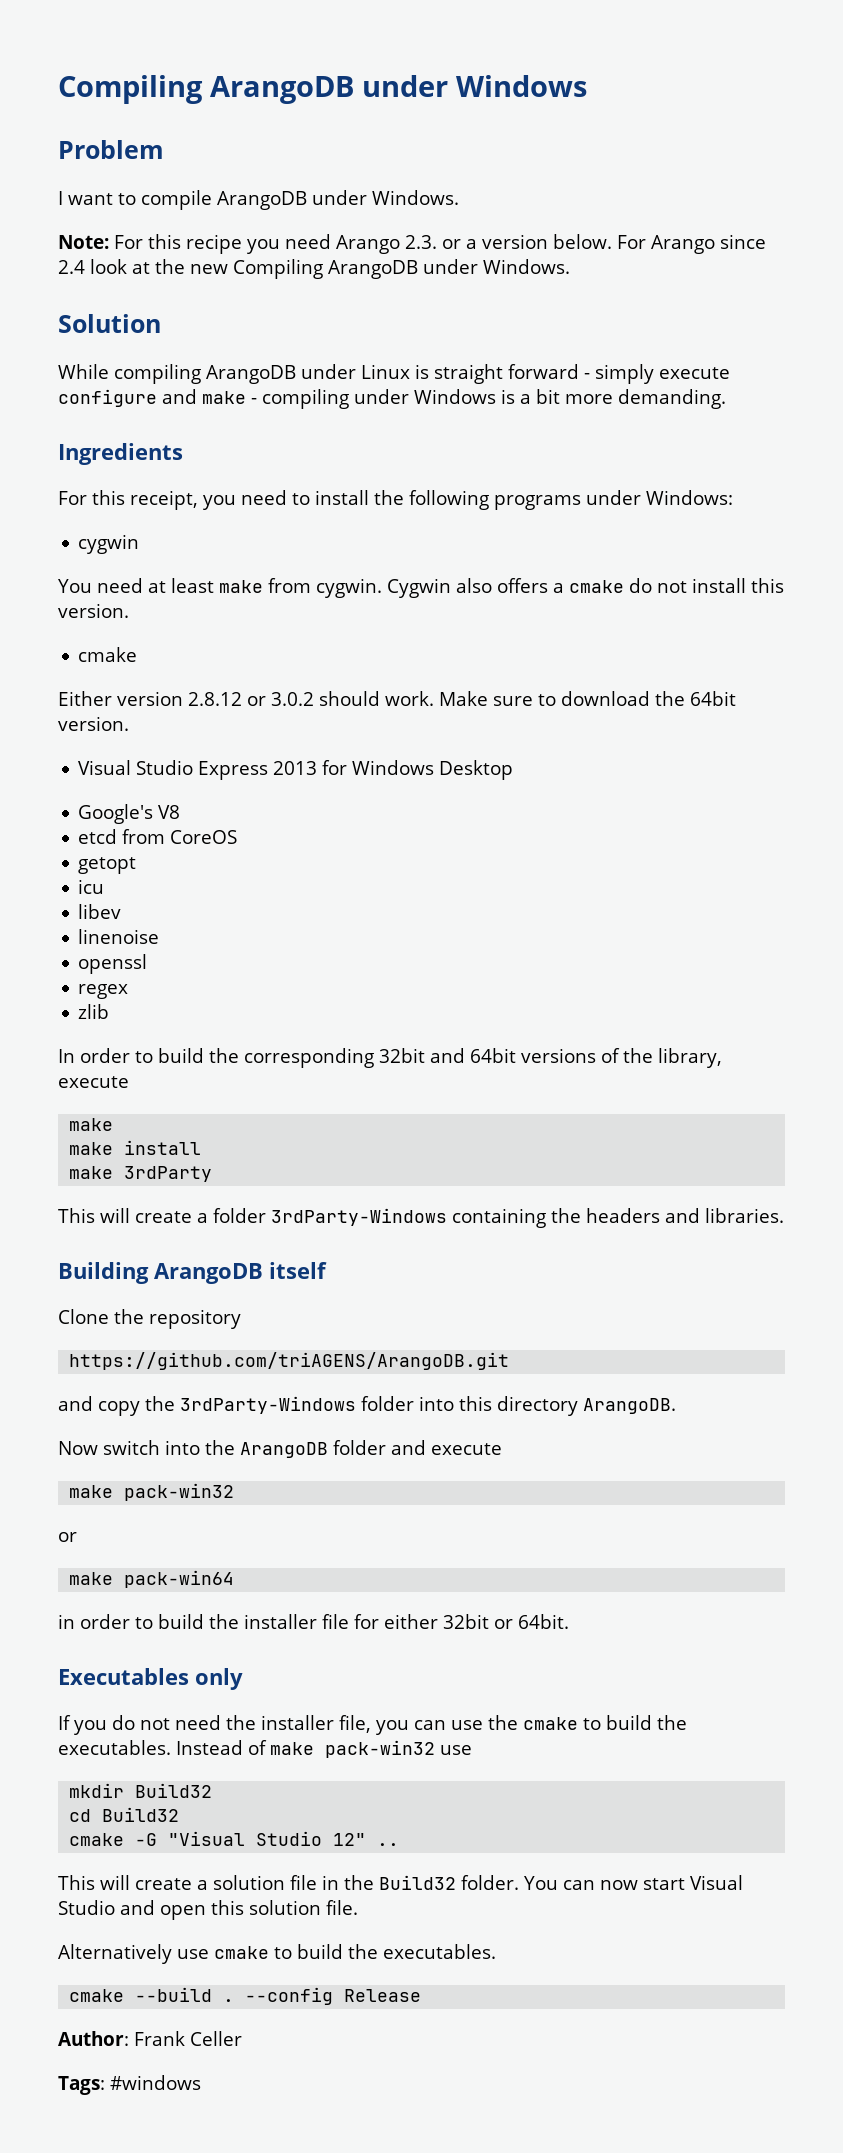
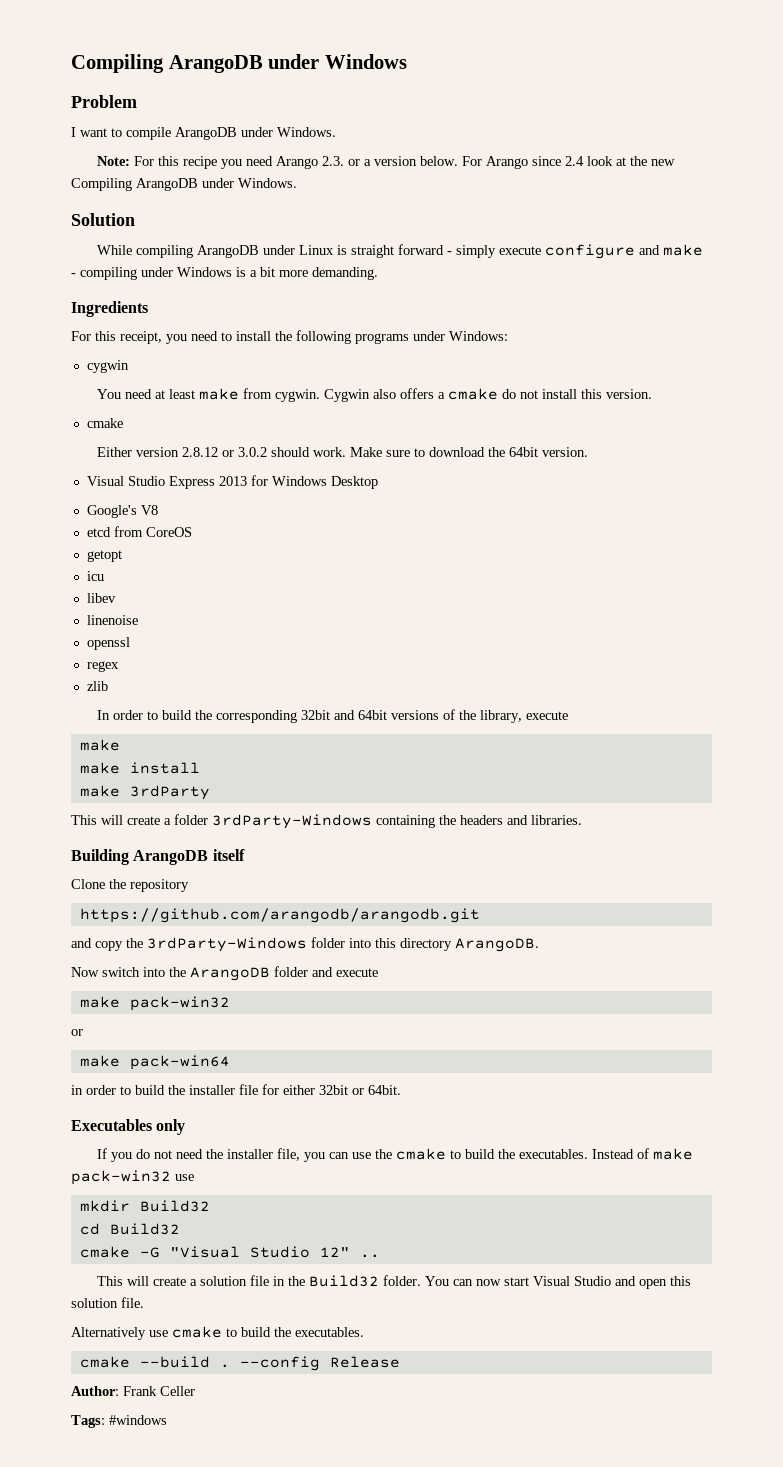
- https://github.com/triAGENS/ArangoDB.git
+ https://github.com/arangodb/arangodb.git

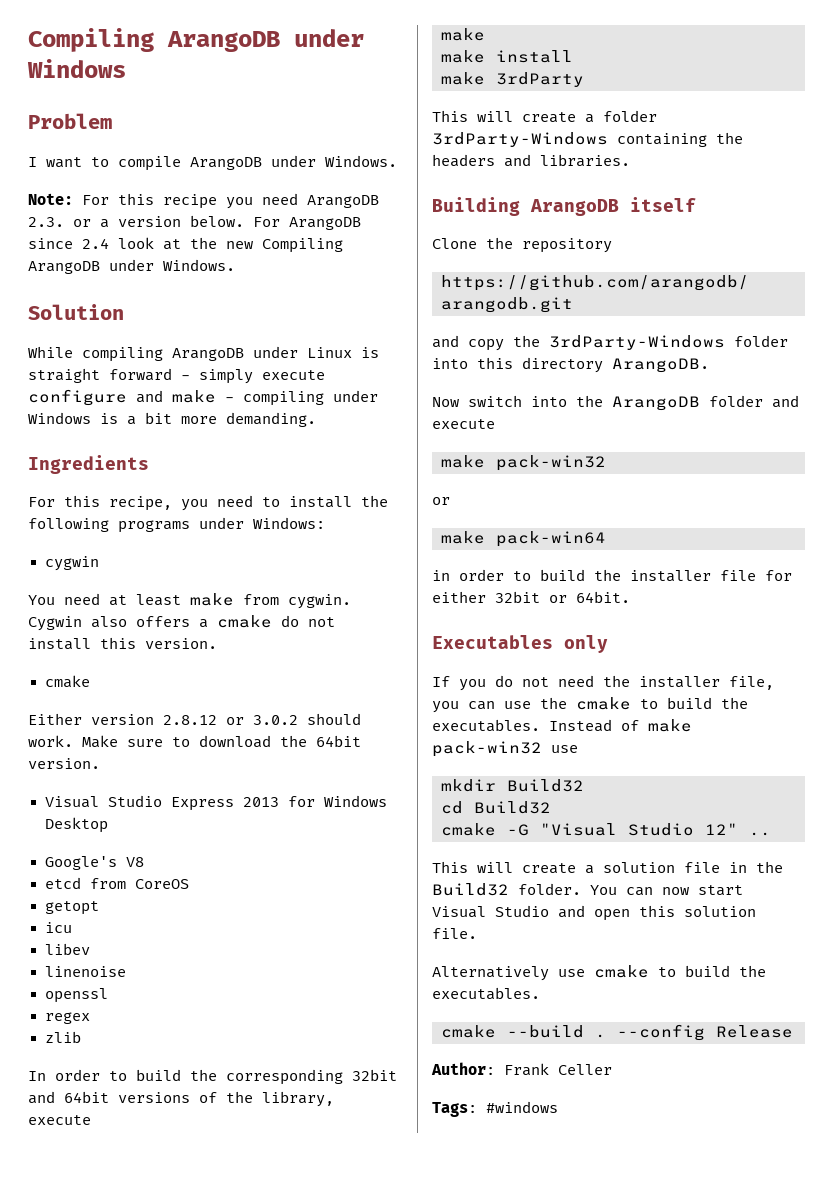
- Note: For this recipe you need Arango 2.3. or a version below.
+ Note: For this recipe you need ArangoDB 2.3. or a version below.
- For Arango since 2.4 look at the new Compiling ArangoDB under Windows.
+ For ArangoDB since 2.4 look at the new Compiling ArangoDB under Windows.
- For this receipt, you need to install the following programs under Windows:
+ For this recipe, you need to install the following programs under Windows:

